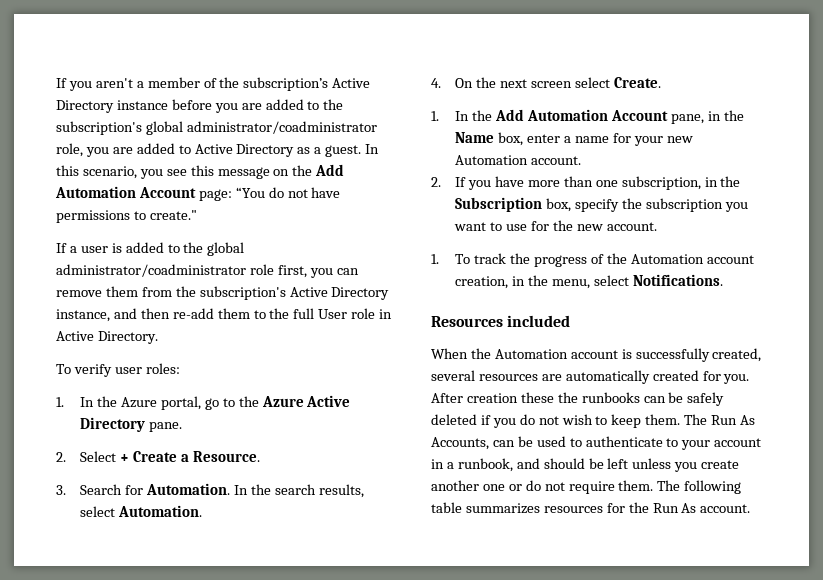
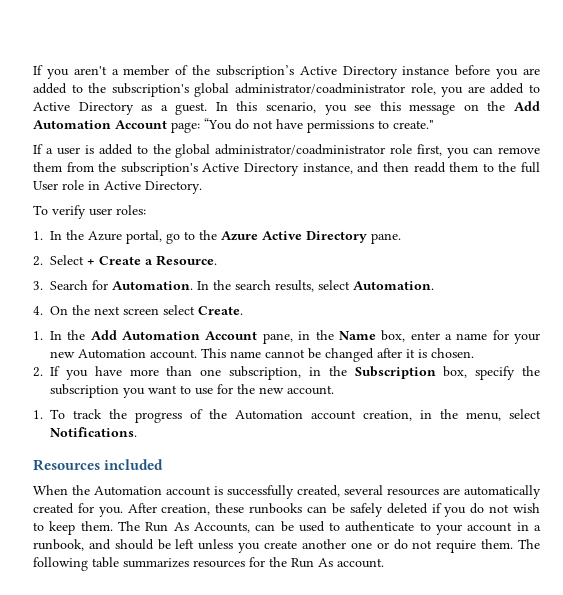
- If a user is added to the global administrator/coadministrator role first, you can remove them from the subscription's Active Directory instance, and then re-add them to the full User role in Active Directory.
+ If a user is added to the global administrator/coadministrator role first, you can remove them from the subscription's Active Directory instance, and then readd them to the full User role in Active Directory.
+ This name cannot be changed after it is chosen.
- After creation these the runbooks can be safely deleted if you do not wish to keep them.
+ After creation, these runbooks can be safely deleted if you do not wish to keep them.

